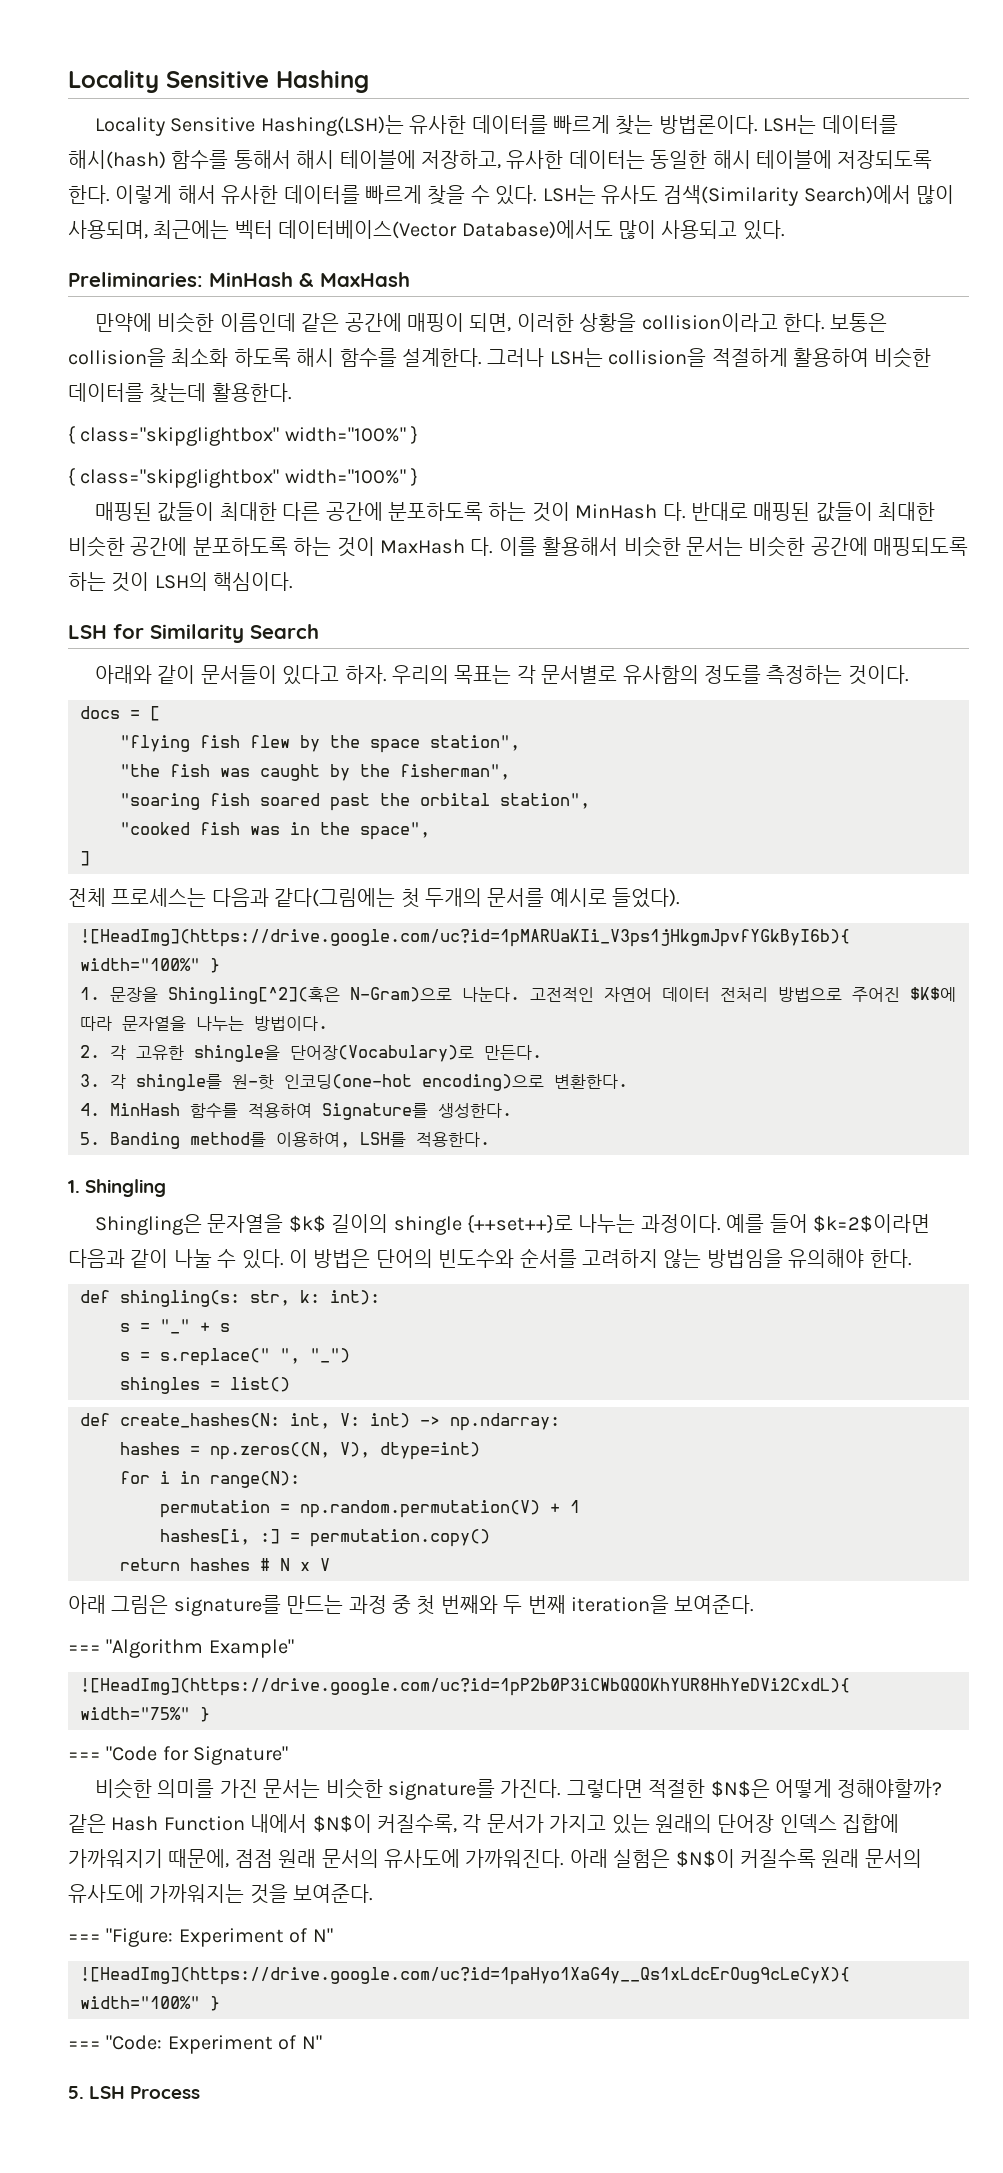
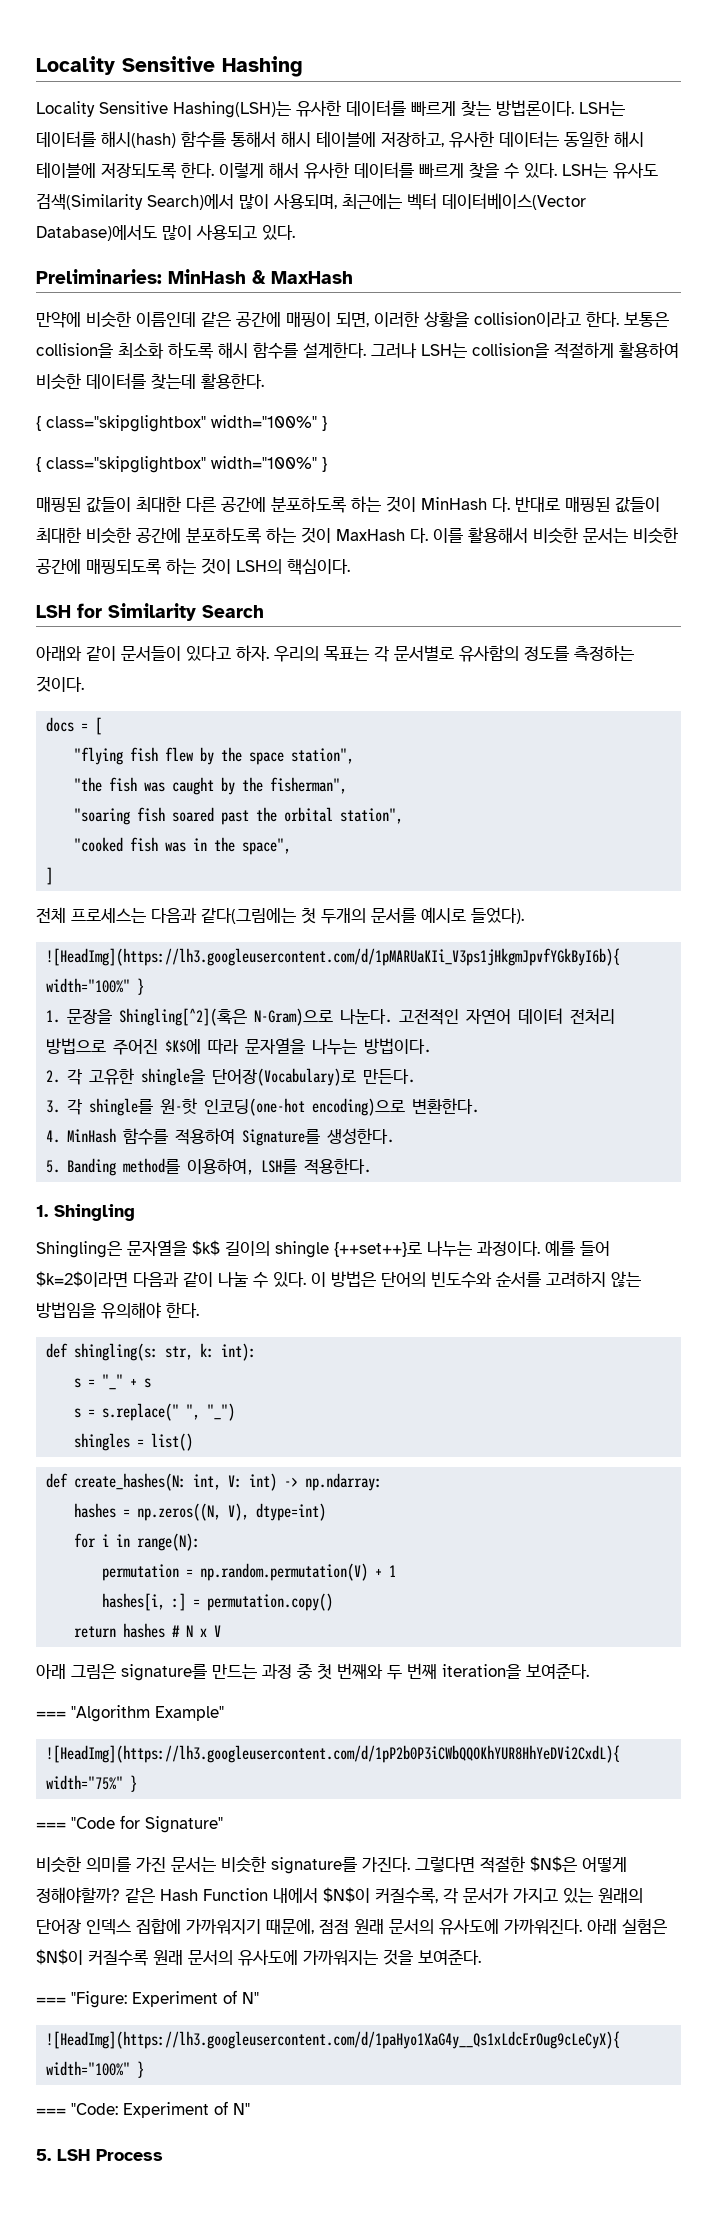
- ![HeadImg](https://drive.google.com/uc?id=1pMARUaKIi_V3ps1jHkgmJpvfYGkByI6b){ width="100%" }
+ ![HeadImg](https://lh3.googleusercontent.com/d/1pMARUaKIi_V3ps1jHkgmJpvfYGkByI6b){ width="100%" }
- ![HeadImg](https://drive.google.com/uc?id=1pP2b0P3iCWbQQOKhYUR8HhYeDVi2CxdL){ width="75%" }
+ ![HeadImg](https://lh3.googleusercontent.com/d/1pP2b0P3iCWbQQOKhYUR8HhYeDVi2CxdL){ width="75%" }
- ![HeadImg](https://drive.google.com/uc?id=1paHyo1XaG4y__Qs1xLdcErOug9cLeCyX){ width="100%" }
+ ![HeadImg](https://lh3.googleusercontent.com/d/1paHyo1XaG4y__Qs1xLdcErOug9cLeCyX){ width="100%" }

